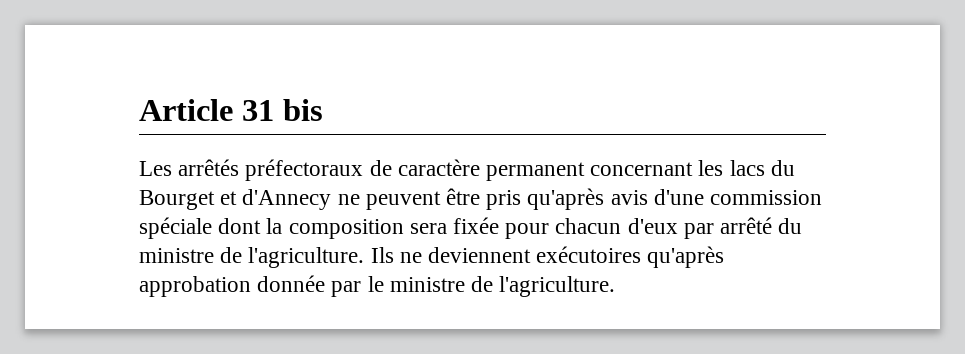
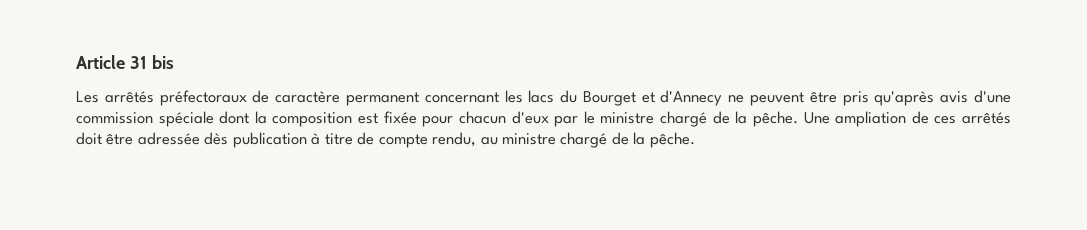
- Les arrêtés préfectoraux de caractère permanent concernant les lacs du Bourget et d'Annecy ne peuvent être pris qu'après avis d'une commission spéciale dont la composition sera fixée pour chacun d'eux par arrêté du ministre de l'agriculture. Ils ne deviennent exécutoires qu'après approbation donnée par le ministre de l'agriculture.
+ Les arrêtés préfectoraux de caractère permanent concernant les lacs du Bourget et d'Annecy ne peuvent être pris qu'après avis d'une commission spéciale dont la composition est fixée pour chacun d'eux par le ministre chargé de la pêche. Une ampliation de ces arrêtés doit être adressée dès publication à titre de compte rendu, au ministre chargé de la pêche.

